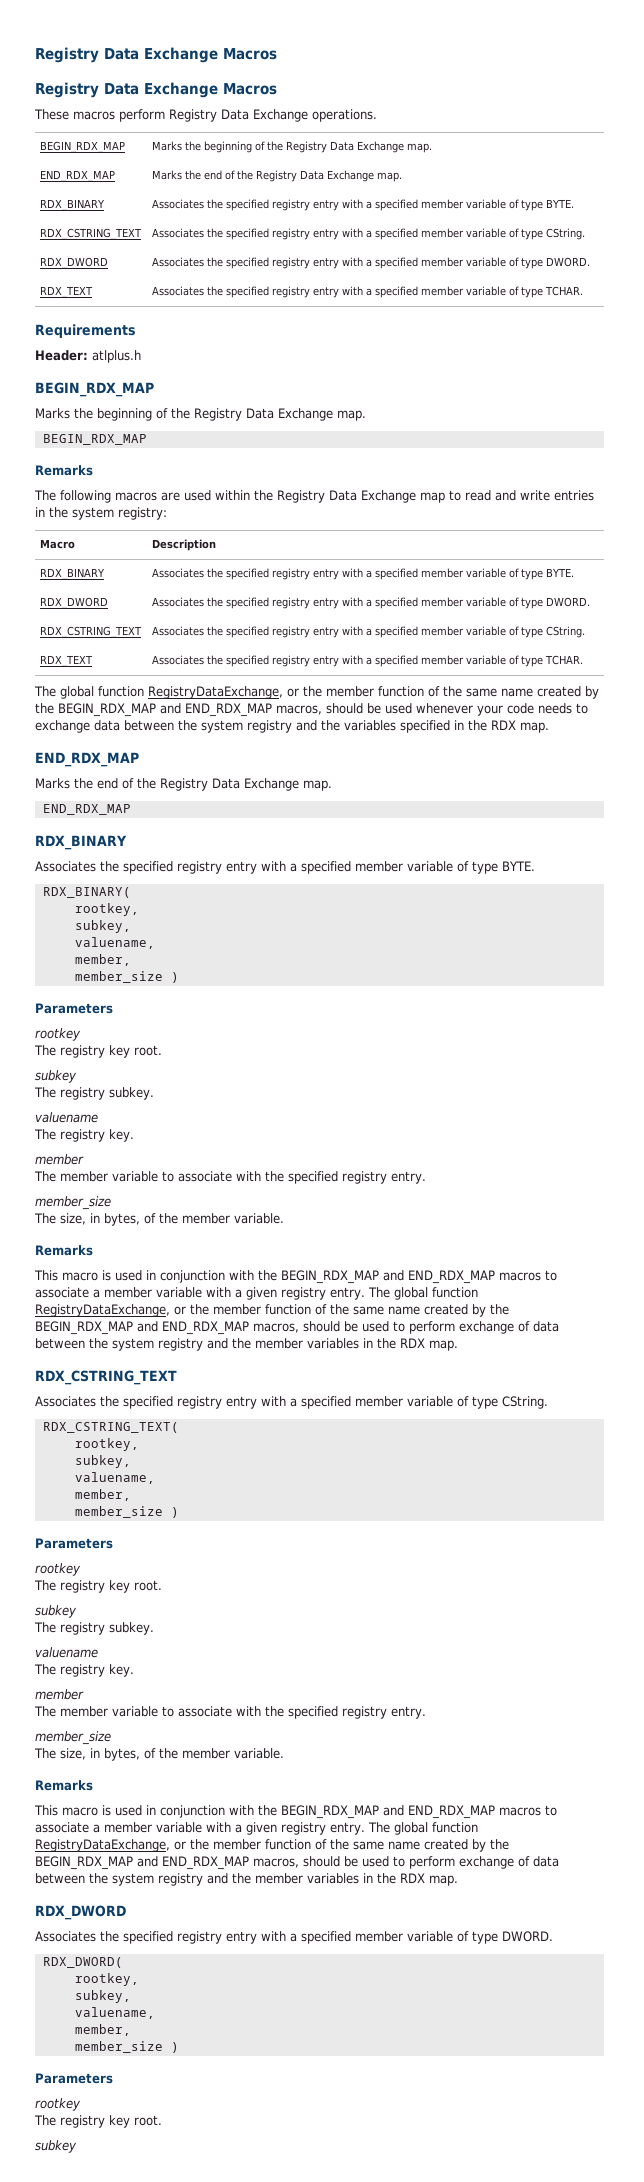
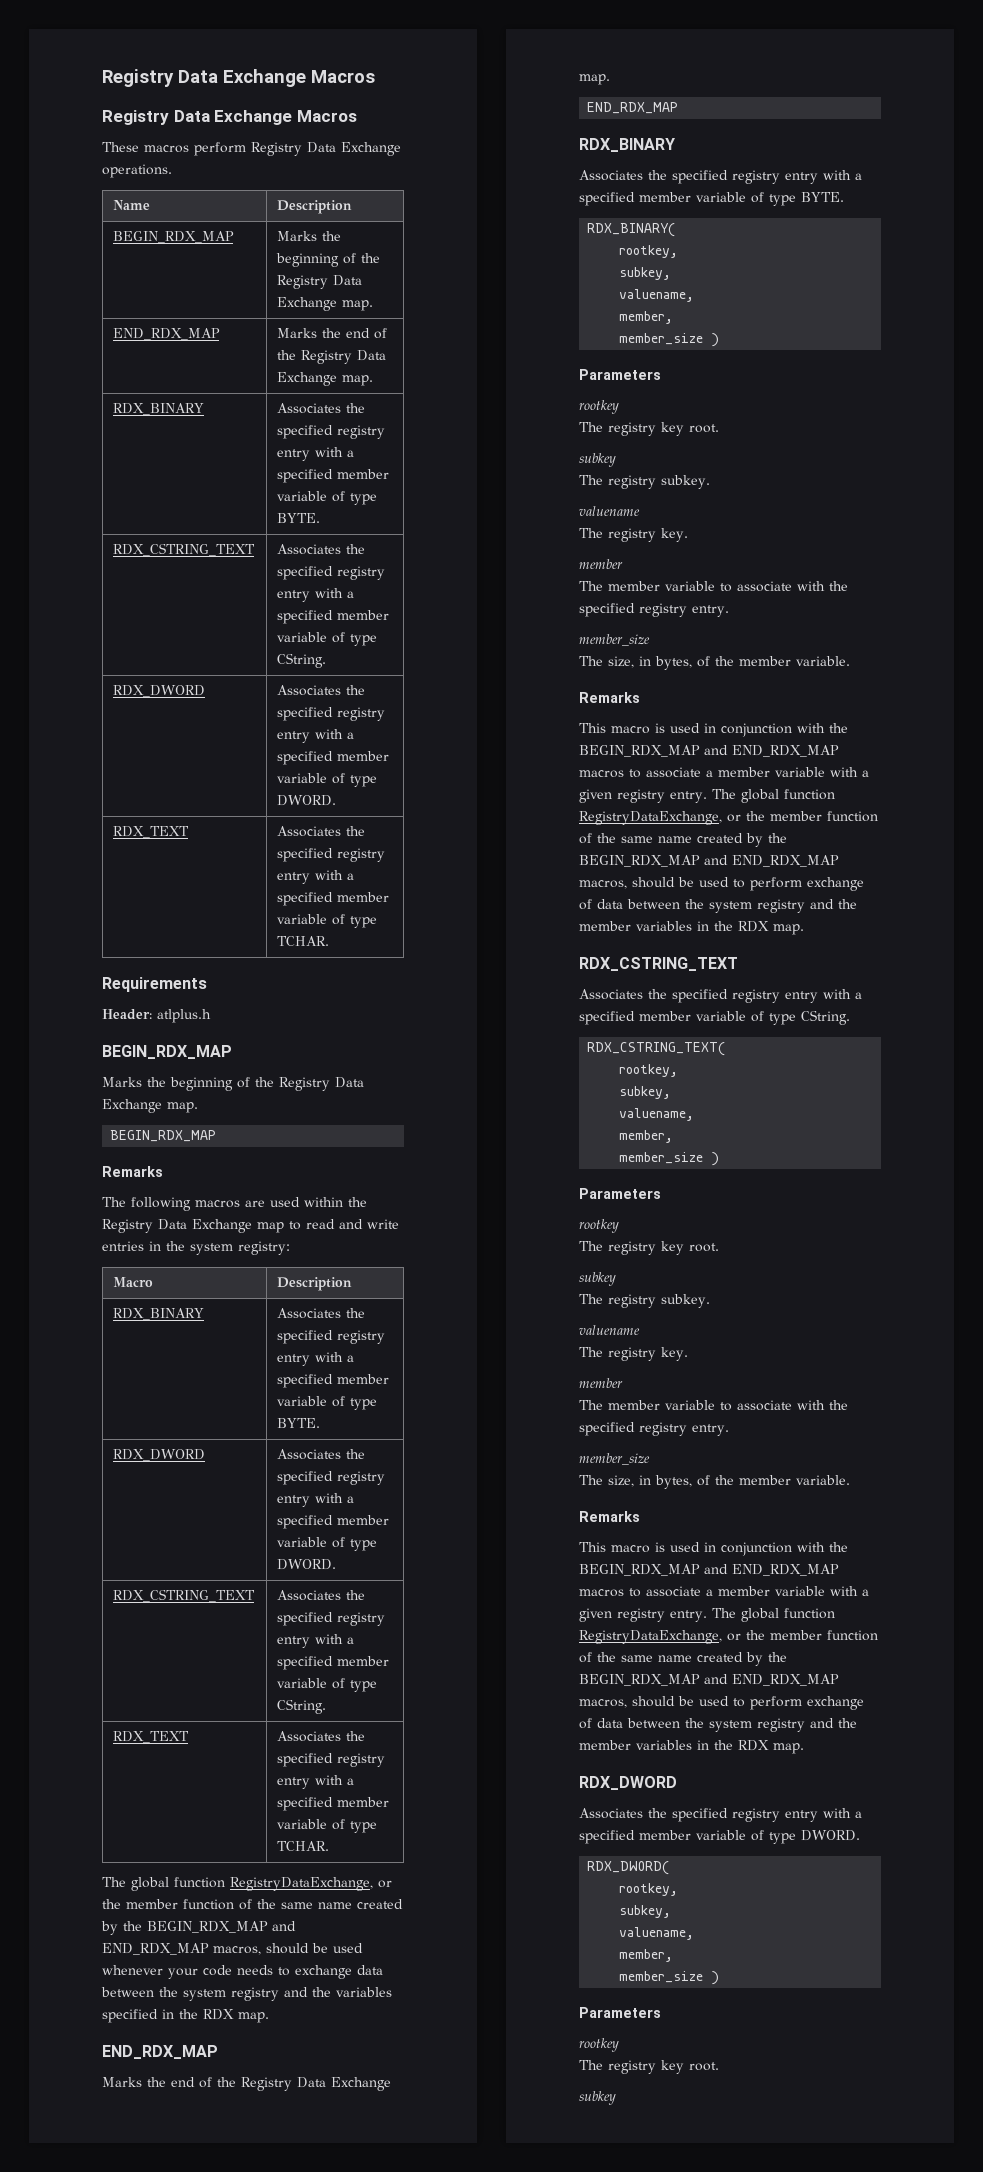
+ Name | Description

